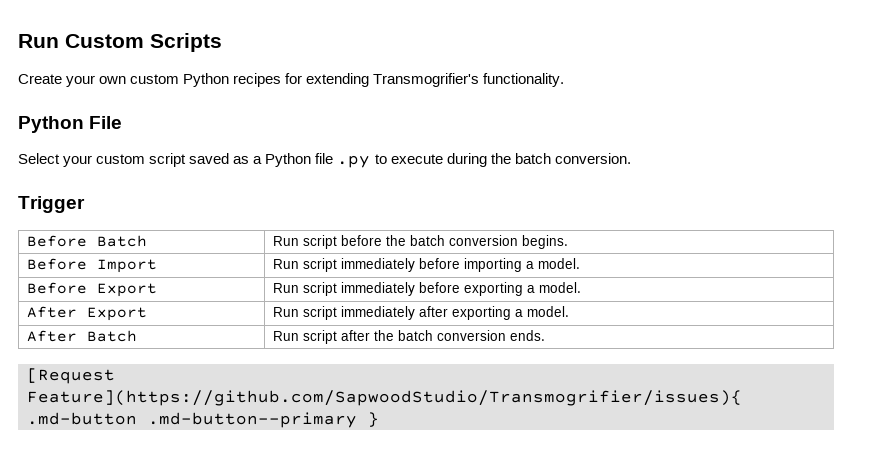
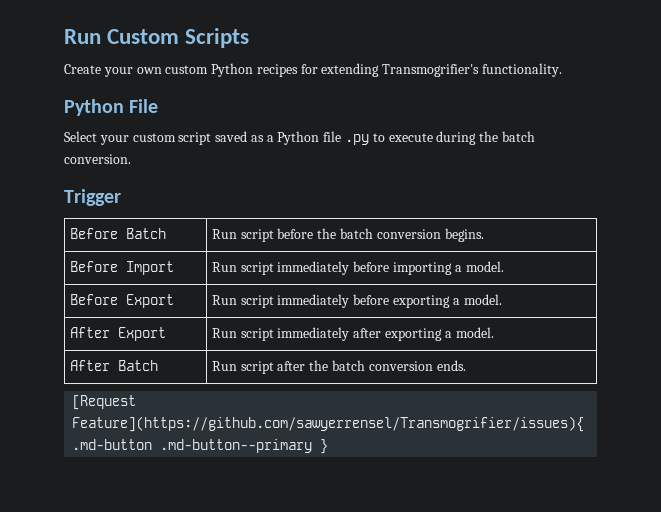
- [Request Feature](https://github.com/SapwoodStudio/Transmogrifier/issues){ .md-button .md-button--primary }
+ [Request Feature](https://github.com/sawyerrensel/Transmogrifier/issues){ .md-button .md-button--primary }

